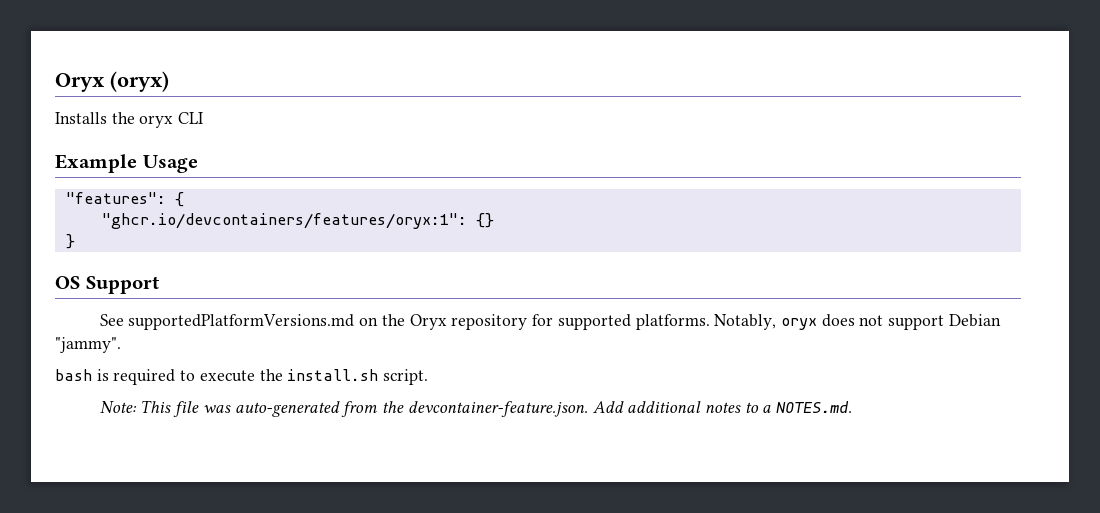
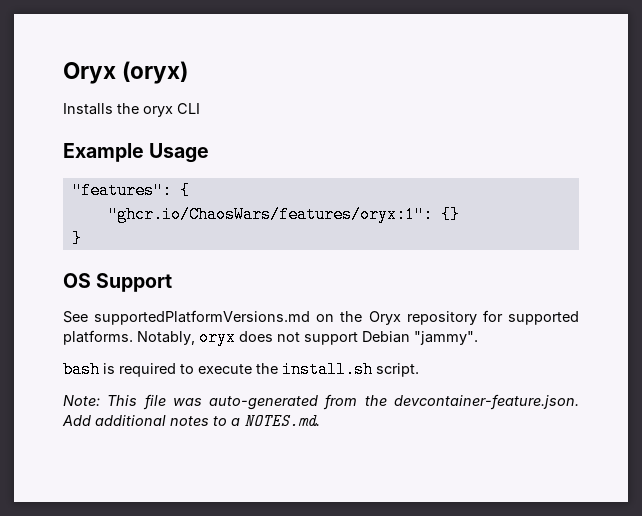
- "ghcr.io/devcontainers/features/oryx:1": {}
+ "ghcr.io/ChaosWars/features/oryx:1": {}

